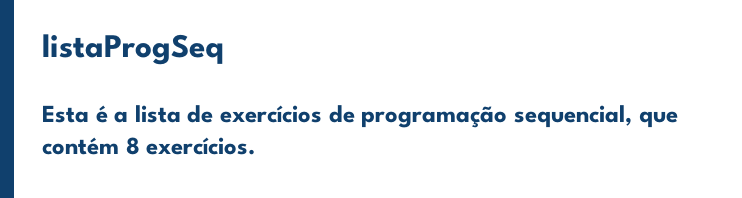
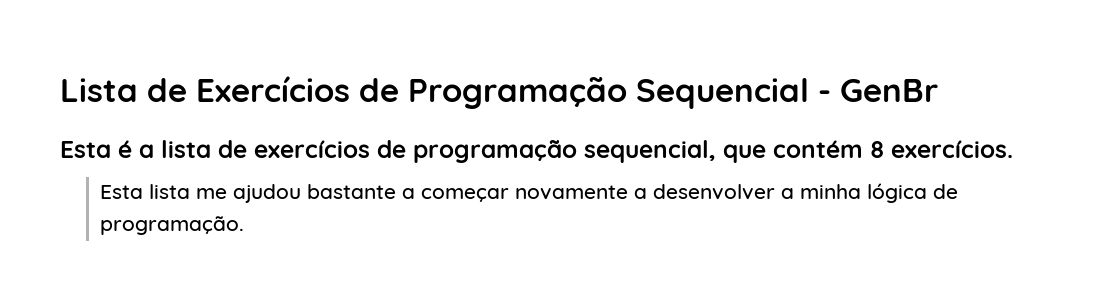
- listaProgSeq
+ Lista de Exercícios de Programação Sequencial - GenBr
+ Esta lista me ajudou bastante a começar novamente a desenvolver a minha lógica de programação.

